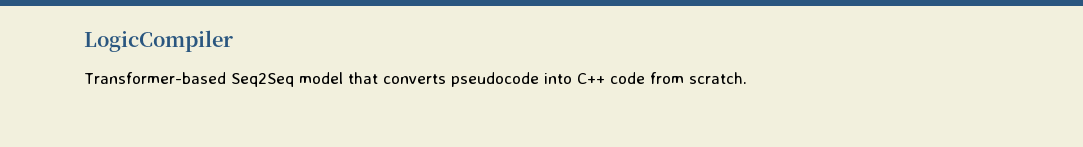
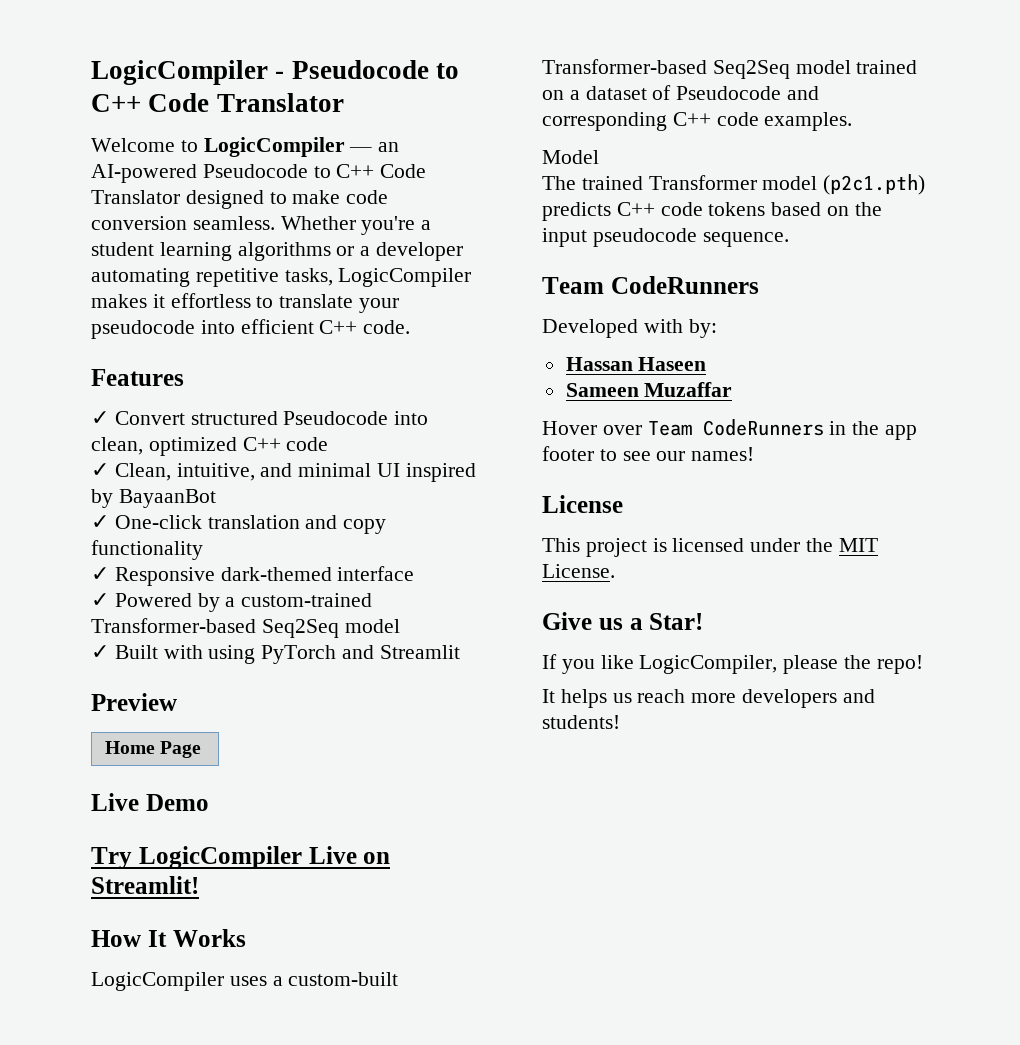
- LogicCompiler
- Transformer-based Seq2Seq model that converts pseudocode into C++ code from scratch.
+ LogicCompiler - Pseudocode to C++ Code Translator
+ Welcome to LogicCompiler — an AI-powered Pseudocode to C++ Code Translator designed to make code conversion seamless. Whether you're a student learning algorithms or a developer automating repetitive tasks, LogicCompiler makes it effortless to translate your pseudocode into efficient C++ code.
+ Features
+ ✓ Convert structured Pseudocode into clean, optimized C++ code
+ ✓ Clean, intuitive, and minimal UI inspired by BayaanBot
+ ✓ One-click translation and copy functionality
+ ✓ Responsive dark-themed interface
+ ✓ Powered by a custom-trained Transformer-based Seq2Seq model
+ ✓ Built with using PyTorch and Streamlit
+ Preview
+ Home Page
+ Live Demo
+ Try LogicCompiler Live on Streamlit!
+ How It Works
+ LogicCompiler uses a custom-built Transformer-based Seq2Seq model trained on a dataset of Pseudocode and corresponding C++ code examples.
+ Model
+ The trained Transformer model (p2c1.pth) predicts C++ code tokens based on the input pseudocode sequence.
+ Team CodeRunners
+ Developed with by:
+ Hassan Haseen
+ Sameen Muzaffar
+ Hover over Team CodeRunners in the app footer to see our names!
+ License
+ This project is licensed under the MIT License.
+ Give us a Star!
+ If you like LogicCompiler, please the repo!
+ It helps us reach more developers and students!

